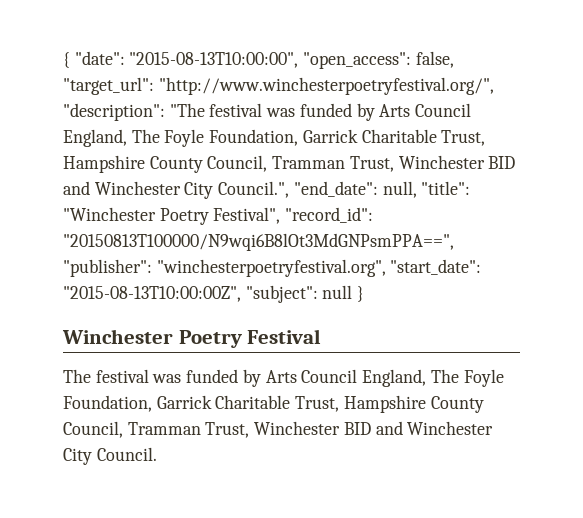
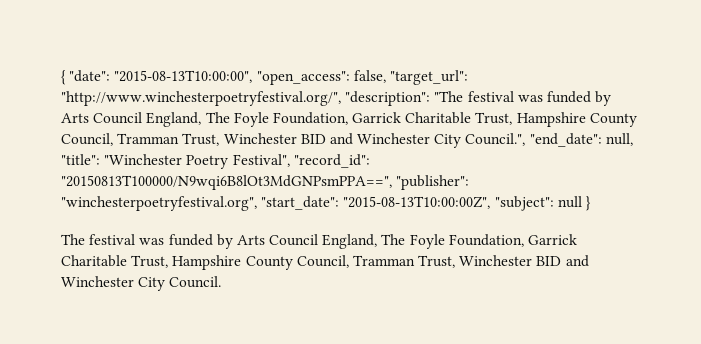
- Winchester Poetry Festival

